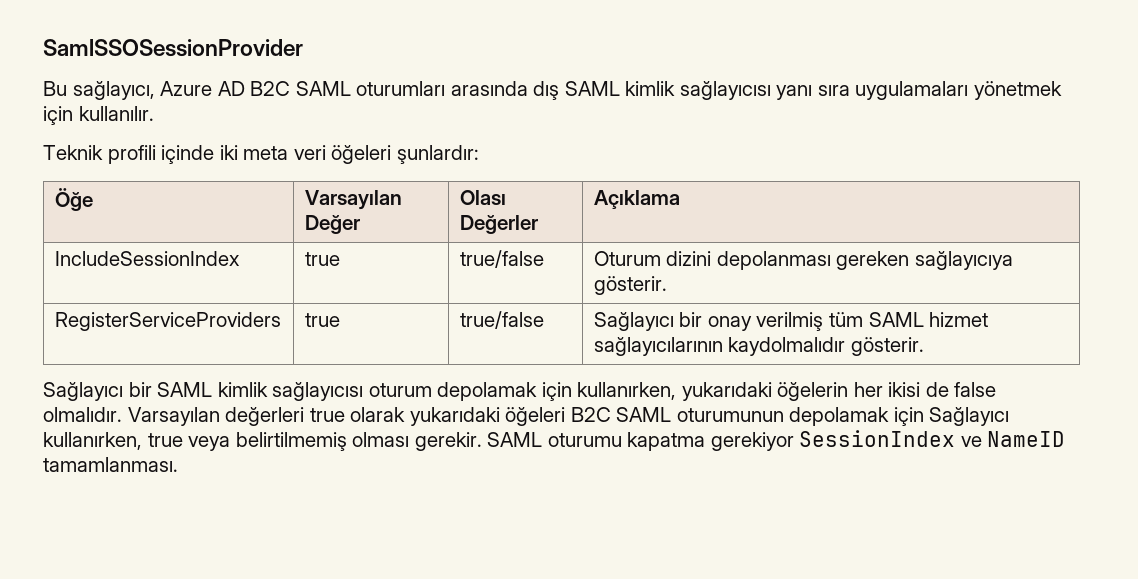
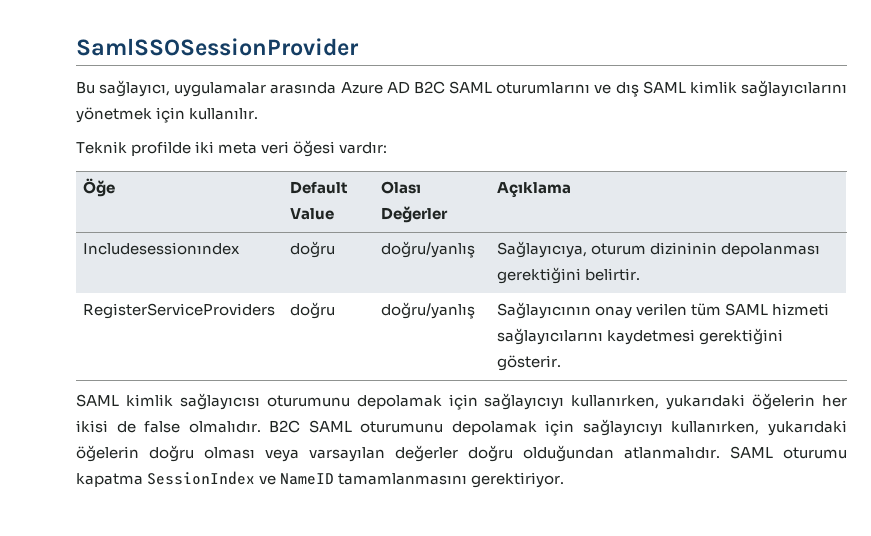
- Bu sağlayıcı, Azure AD B2C SAML oturumları arasında dış SAML kimlik sağlayıcısı yanı sıra uygulamaları yönetmek için kullanılır.
+ Bu sağlayıcı, uygulamalar arasında Azure AD B2C SAML oturumlarını ve dış SAML kimlik sağlayıcılarını yönetmek için kullanılır.
- Teknik profili içinde iki meta veri öğeleri şunlardır:
+ Teknik profilde iki meta veri öğesi vardır:
- Öğe | Varsayılan Değer | Olası Değerler | Açıklama
+ Öğe | Default Value | Olası Değerler | Açıklama
- IncludeSessionIndex | true | true/false | Oturum dizini depolanması gereken sağlayıcıya gösterir.
- RegisterServiceProviders | true | true/false | Sağlayıcı bir onay verilmiş tüm SAML hizmet sağlayıcılarının kaydolmalıdır gösterir.
- Sağlayıcı bir SAML kimlik sağlayıcısı oturum depolamak için kullanırken, yukarıdaki öğelerin her ikisi de false olmalıdır.
+ Includesessionındex | doğru | doğru/yanlış | Sağlayıcıya, oturum dizininin depolanması gerektiğini belirtir.
+ RegisterServiceProviders | doğru | doğru/yanlış | Sağlayıcının onay verilen tüm SAML hizmeti sağlayıcılarını kaydetmesi gerektiğini gösterir.
+ SAML kimlik sağlayıcısı oturumunu depolamak için sağlayıcıyı kullanırken, yukarıdaki öğelerin her ikisi de false olmalıdır.
- Varsayılan değerleri true olarak yukarıdaki öğeleri B2C SAML oturumunun depolamak için Sağlayıcı kullanırken, true veya belirtilmemiş olması gerekir.
+ B2C SAML oturumunu depolamak için sağlayıcıyı kullanırken, yukarıdaki öğelerin doğru olması veya varsayılan değerler doğru olduğundan atlanmalıdır.
- SAML oturumu kapatma gerekiyor SessionIndex ve NameID tamamlanması.
+ SAML oturumu kapatma SessionIndex ve NameID tamamlanmasını gerektiriyor.

